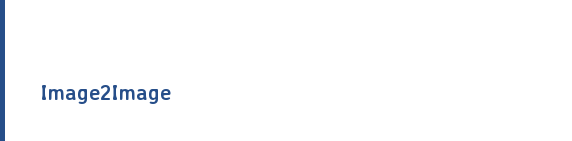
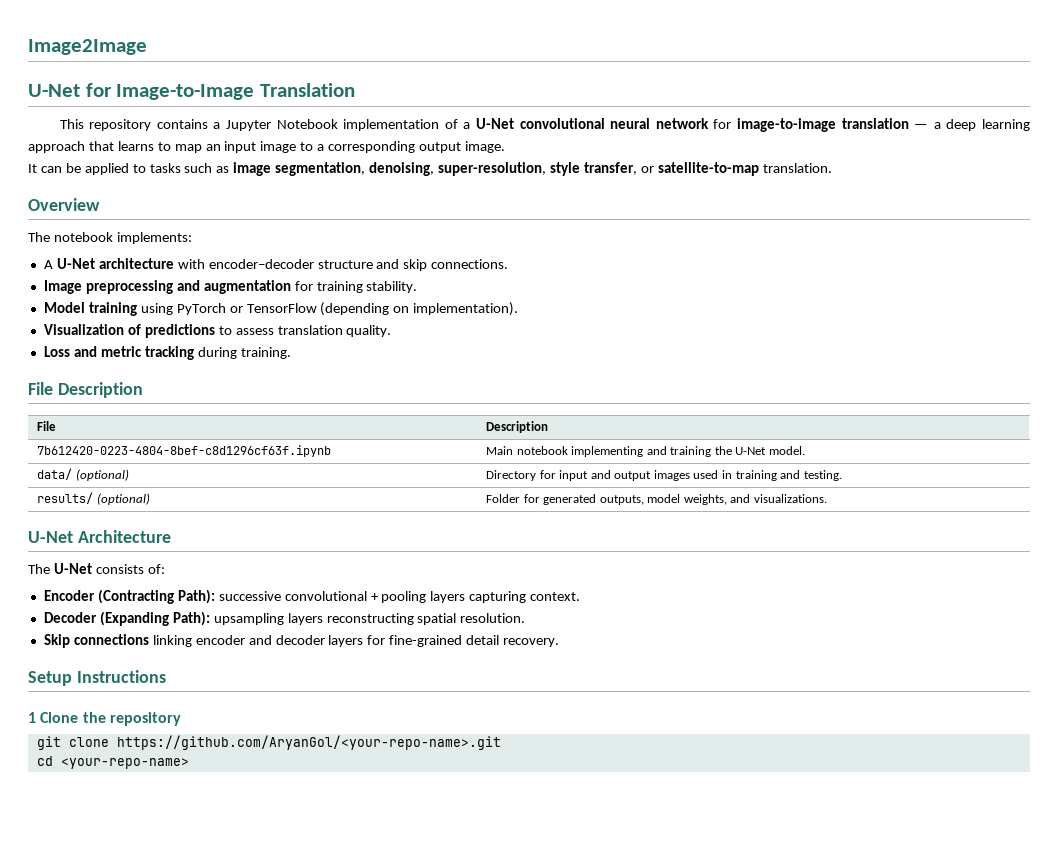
+ U-Net for Image-to-Image Translation
+ This repository contains a Jupyter Notebook implementation of a U-Net convolutional neural network for image-to-image translation — a deep learning approach that learns to map an input image to a corresponding output image.
+ It can be applied to tasks such as image segmentation, denoising, super-resolution, style transfer, or satellite-to-map translation.
+ Overview
+ The notebook implements:
+ A U-Net architecture with encoder–decoder structure and skip connections.
+ Image preprocessing and augmentation for training stability.
+ Model training using PyTorch or TensorFlow (depending on implementation).
+ Visualization of predictions to assess translation quality.
+ Loss and metric tracking during training.
+ File Description
+ File | Description
+ 7b612420-0223-4804-8bef-c8d1296cf63f.ipynb | Main notebook implementing and training the U-Net model.
+ data/ (optional) | Directory for input and output images used in training and testing.
+ results/ (optional) | Folder for generated outputs, model weights, and visualizations.
+ U-Net Architecture
+ The U-Net consists of:
+ Encoder (Contracting Path): successive convolutional + pooling layers capturing context.
+ Decoder (Expanding Path): upsampling layers reconstructing spatial resolution.
+ Skip connections linking encoder and decoder layers for fine-grained detail recovery.
+ Setup Instructions
+ 1 Clone the repository
+ git clone https://github.com/AryanGol/<your-repo-name>.git
+ cd <your-repo-name>

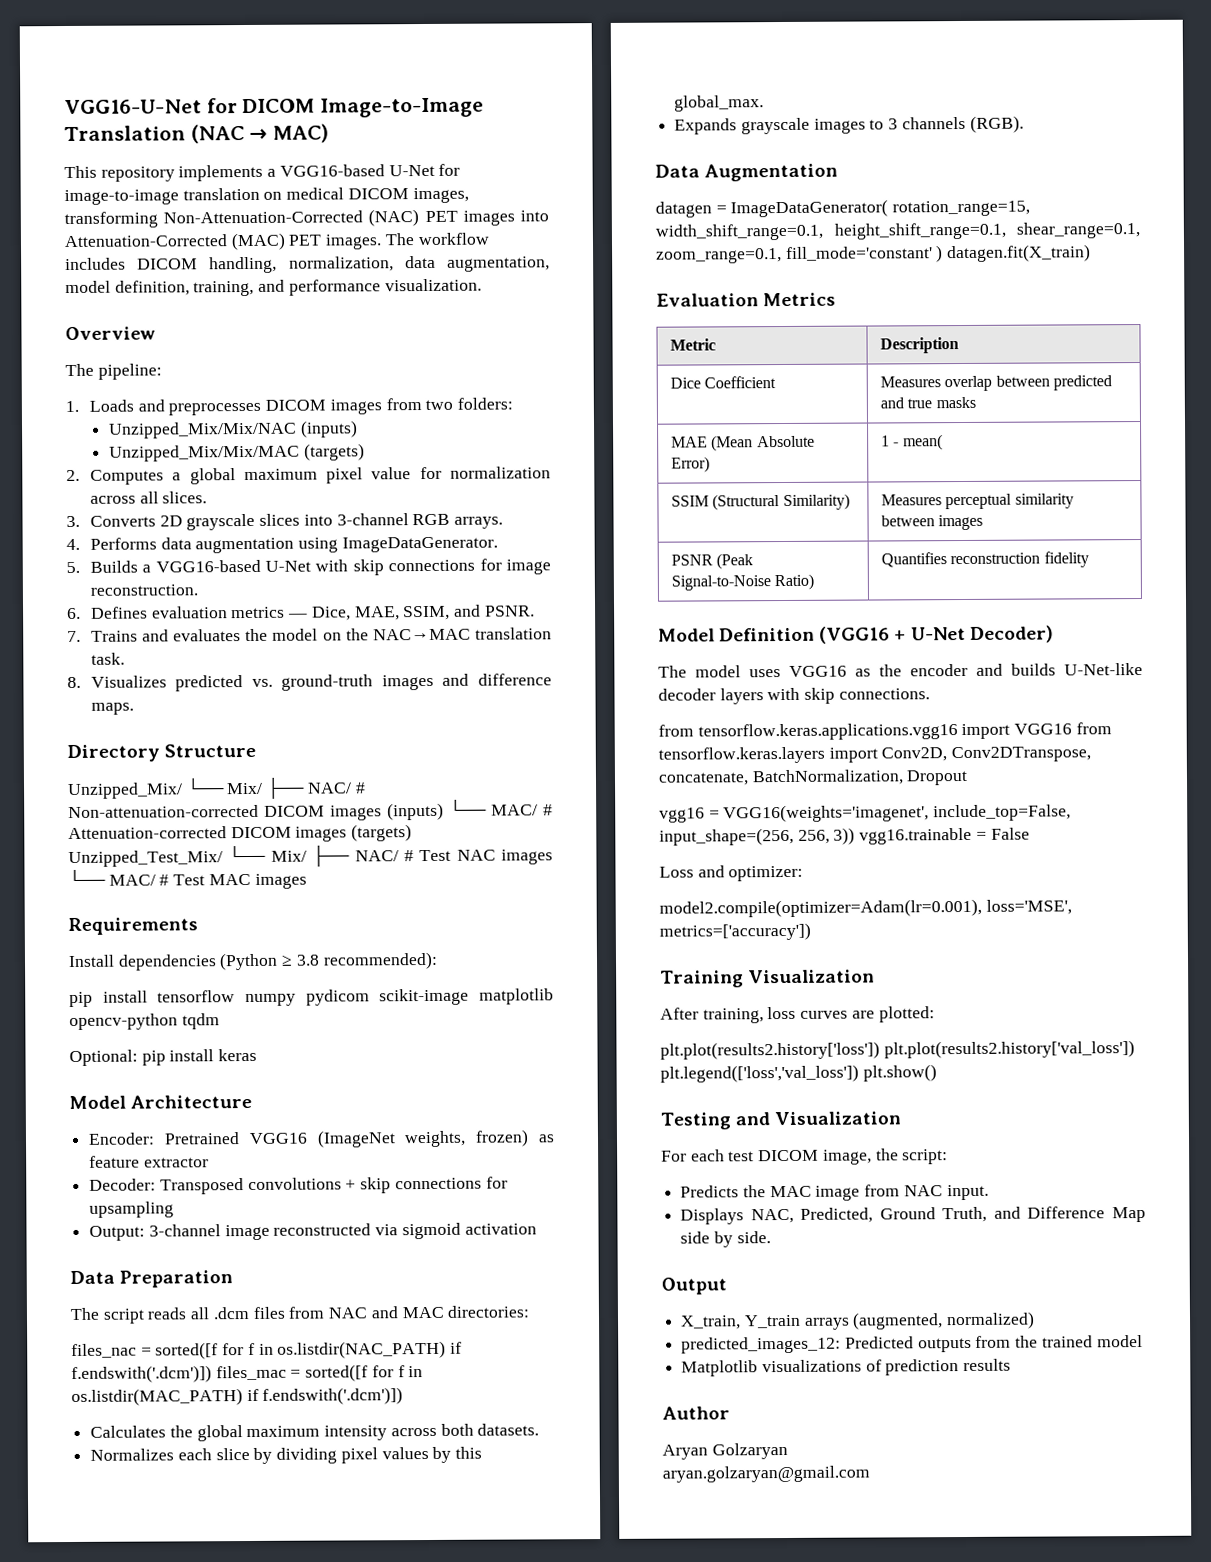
- Image2Image
- U-Net for Image-to-Image Translation
+ VGG16-U-Net for DICOM Image-to-Image Translation (NAC → MAC)
- This repository contains a Jupyter Notebook implementation of a U-Net convolutional neural network for image-to-image translation — a deep learning approach that learns to map an input image to a corresponding output image.
- It can be applied to tasks such as image segmentation, denoising, super-resolution, style transfer, or satellite-to-map translation.
+ This repository implements a VGG16-based U-Net for image-to-image translation on medical DICOM images, transforming Non-Attenuation-Corrected (NAC) PET images into Attenuation-Corrected (MAC) PET images. The workflow includes DICOM handling, normalization, data augmentation, model definition, training, and performance visualization.
  Overview
- The notebook implements:
- A U-Net architecture with encoder–decoder structure and skip connections.
- Image preprocessing and augmentation for training stability.
- Model training using PyTorch or TensorFlow (depending on implementation).
- Visualization of predictions to assess translation quality.
- Loss and metric tracking during training.
- File Description
- File | Description
- 7b612420-0223-4804-8bef-c8d1296cf63f.ipynb | Main notebook implementing and training the U-Net model.
- data/ (optional) | Directory for input and output images used in training and testing.
- results/ (optional) | Folder for generated outputs, model weights, and visualizations.
- U-Net Architecture
- The U-Net consists of:
- Encoder (Contracting Path): successive convolutional + pooling layers capturing context.
- Decoder (Expanding Path): upsampling layers reconstructing spatial resolution.
- Skip connections linking encoder and decoder layers for fine-grained detail recovery.
- Setup Instructions
- 1 Clone the repository
- git clone https://github.com/AryanGol/<your-repo-name>.git
- cd <your-repo-name>
+ The pipeline:
+ 1. Loads and preprocesses DICOM images from two folders:
+ Unzipped_Mix/Mix/NAC (inputs)
+ Unzipped_Mix/Mix/MAC (targets)
+ 2. Computes a global maximum pixel value for normalization across all slices.
+ 3. Converts 2D grayscale slices into 3-channel RGB arrays.
+ 4. Performs data augmentation using ImageDataGenerator.
+ 5. Builds a VGG16-based U-Net with skip connections for image reconstruction.
+ 6. Defines evaluation metrics — Dice, MAE, SSIM, and PSNR.
+ 7. Trains and evaluates the model on the NAC→MAC translation task.
+ 8. Visualizes predicted vs. ground-truth images and difference maps.
+ Directory Structure
+ Unzipped_Mix/ └── Mix/ ├── NAC/ # Non-attenuation-corrected DICOM images (inputs) └── MAC/ # Attenuation-corrected DICOM images (targets) Unzipped_Test_Mix/ └── Mix/ ├── NAC/ # Test NAC images └── MAC/ # Test MAC images
+ Requirements
+ Install dependencies (Python ≥ 3.8 recommended):
+ pip install tensorflow numpy pydicom scikit-image matplotlib opencv-python tqdm
+ Optional: pip install keras
+ Model Architecture
+ Encoder: Pretrained VGG16 (ImageNet weights, frozen) as feature extractor
+ Decoder: Transposed convolutions + skip connections for upsampling
+ Output: 3-channel image reconstructed via sigmoid activation
+ Data Preparation
+ The script reads all .dcm files from NAC and MAC directories:
+ files_nac = sorted([f for f in os.listdir(NAC_PATH) if f.endswith('.dcm')]) files_mac = sorted([f for f in os.listdir(MAC_PATH) if f.endswith('.dcm')])
+ Calculates the global maximum intensity across both datasets.
+ Normalizes each slice by dividing pixel values by this global_max.
+ Expands grayscale images to 3 channels (RGB).
+ Data Augmentation
+ datagen = ImageDataGenerator( rotation_range=15, width_shift_range=0.1, height_shift_range=0.1, shear_range=0.1, zoom_range=0.1, fill_mode='constant' ) datagen.fit(X_train)
+ Evaluation Metrics
+ Metric | Description
+ Dice Coefficient | Measures overlap between predicted and true masks
+ MAE (Mean Absolute Error) | 1 - mean(
+ SSIM (Structural Similarity) | Measures perceptual similarity between images
+ PSNR (Peak Signal-to-Noise Ratio) | Quantifies reconstruction fidelity
+ Model Definition (VGG16 + U-Net Decoder)
+ The model uses VGG16 as the encoder and builds U-Net-like decoder layers with skip connections.
+ from tensorflow.keras.applications.vgg16 import VGG16 from tensorflow.keras.layers import Conv2D, Conv2DTranspose, concatenate, BatchNormalization, Dropout
+ vgg16 = VGG16(weights='imagenet', include_top=False, input_shape=(256, 256, 3)) vgg16.trainable = False
+ Loss and optimizer:
+ model2.compile(optimizer=Adam(lr=0.001), loss='MSE', metrics=['accuracy'])
+ Training Visualization
+ After training, loss curves are plotted:
+ plt.plot(results2.history['loss']) plt.plot(results2.history['val_loss']) plt.legend(['loss','val_loss']) plt.show()
+ Testing and Visualization
+ For each test DICOM image, the script:
+ Predicts the MAC image from NAC input.
+ Displays NAC, Predicted, Ground Truth, and Difference Map side by side.
+ Output
+ X_train, Y_train arrays (augmented, normalized)
+ predicted_images_12: Predicted outputs from the trained model
+ Matplotlib visualizations of prediction results
+ Author
+ Aryan Golzaryan
+ aryan.golzaryan@gmail.com

